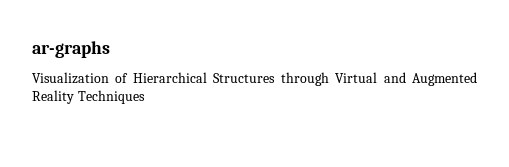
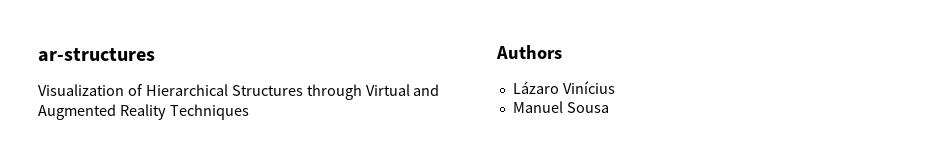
- ar-graphs
+ ar-structures
+ Authors
+ Lázaro Vinícius
+ Manuel Sousa

